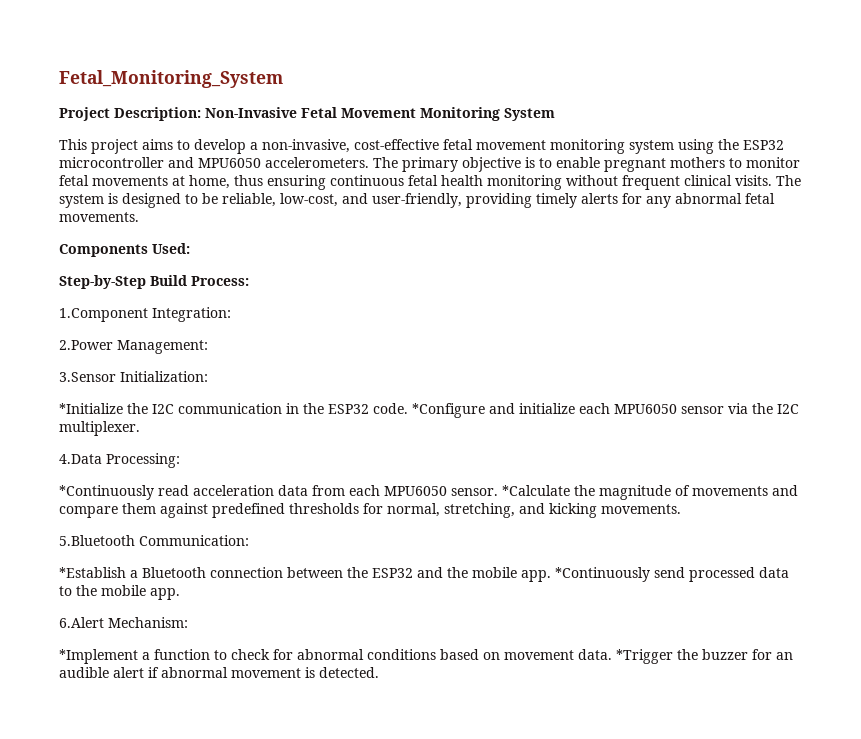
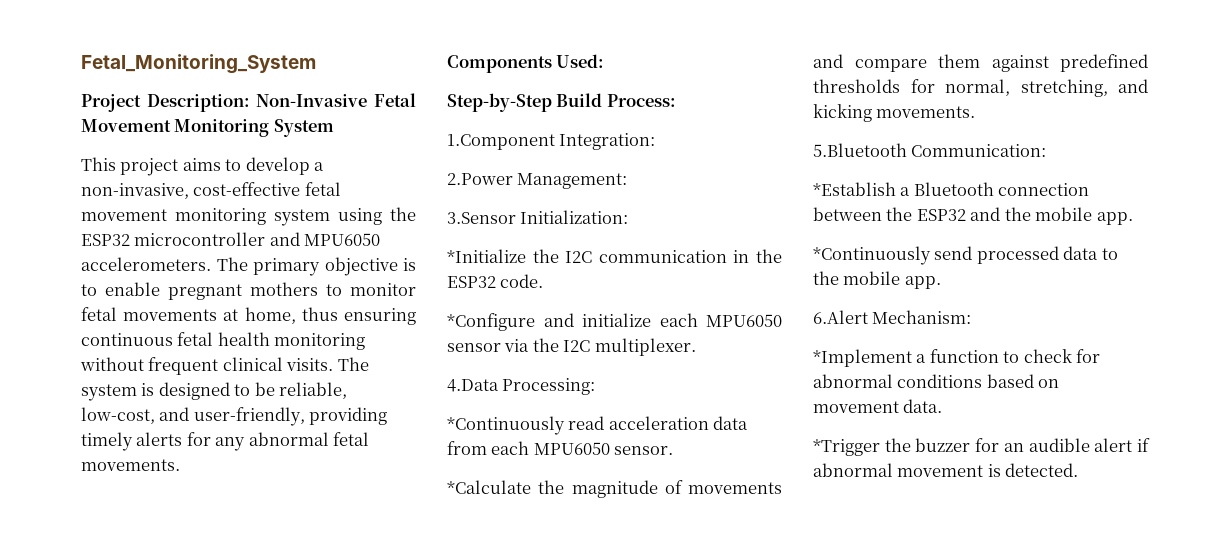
- *Initialize the I2C communication in the ESP32 code. *Configure and initialize each MPU6050 sensor via the I2C multiplexer.
+ *Initialize the I2C communication in the ESP32 code.
+ *Configure and initialize each MPU6050 sensor via the I2C multiplexer.
- *Continuously read acceleration data from each MPU6050 sensor. *Calculate the magnitude of movements and compare them against predefined thresholds for normal, stretching, and kicking movements.
+ *Continuously read acceleration data from each MPU6050 sensor.
+ *Calculate the magnitude of movements and compare them against predefined thresholds for normal, stretching, and kicking movements.
- *Establish a Bluetooth connection between the ESP32 and the mobile app. *Continuously send processed data to the mobile app.
+ *Establish a Bluetooth connection between the ESP32 and the mobile app.
+ *Continuously send processed data to the mobile app.
- *Implement a function to check for abnormal conditions based on movement data. *Trigger the buzzer for an audible alert if abnormal movement is detected.
+ *Implement a function to check for abnormal conditions based on movement data.
+ *Trigger the buzzer for an audible alert if abnormal movement is detected.

